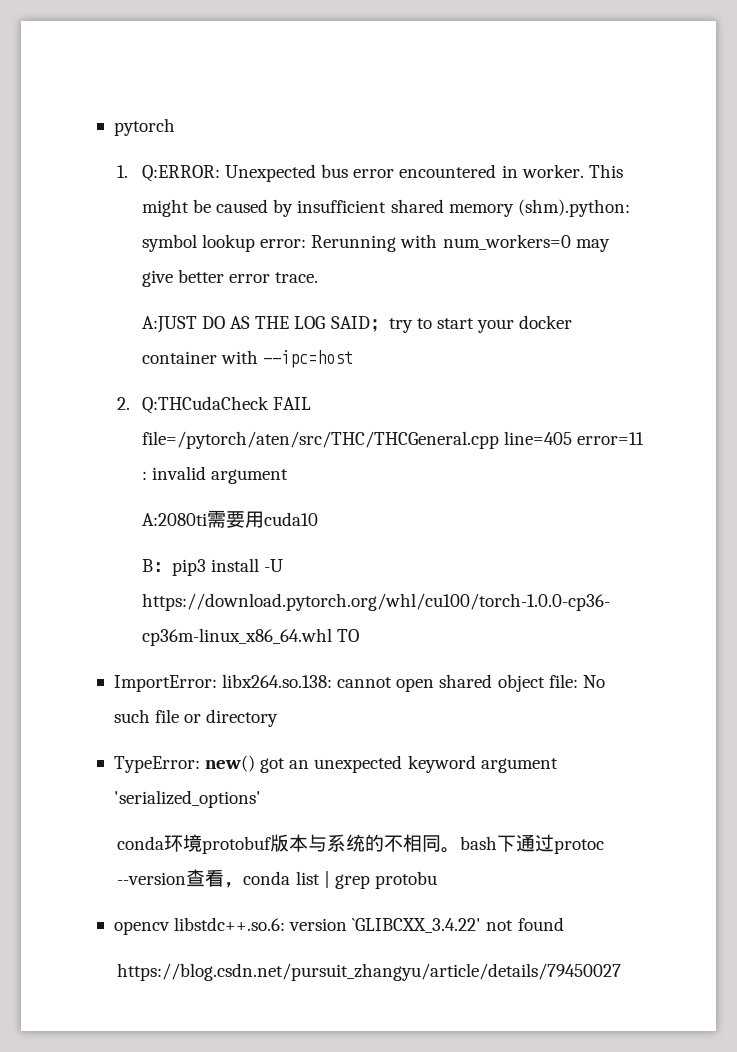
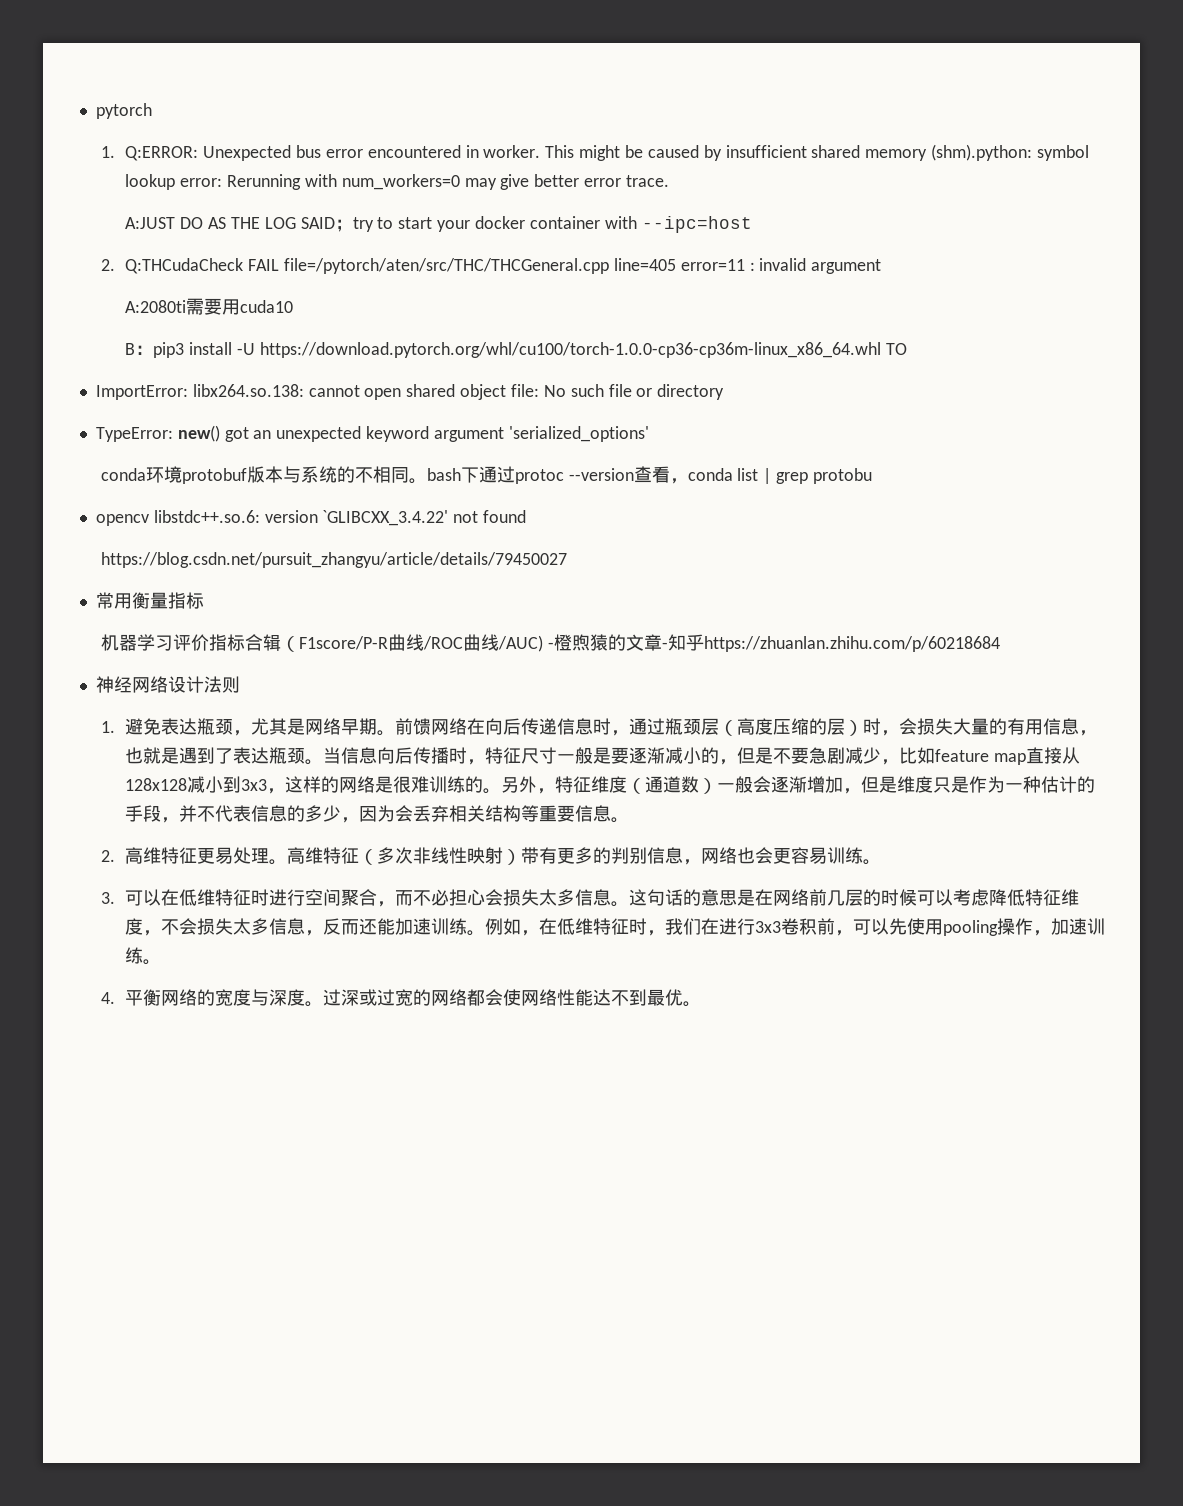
+ 常用衡量指标
+ 机器学习评价指标合辑（F1score/P-R曲线/ROC曲线/AUC) -橙煦猿的文章-知乎https://zhuanlan.zhihu.com/p/60218684
+ 神经网络设计法则
+ 1.避免表达瓶颈，尤其是网络早期。前馈网络在向后传递信息时，通过瓶颈层（高度压缩的层）时，会损失大量的有用信息，也就是遇到了表达瓶颈。当信息向后传播时，特征尺寸一般是要逐渐减小的，但是不要急剧减少，比如feature map直接从128x128减小到3x3，这样的网络是很难训练的。另外，特征维度（通道数）一般会逐渐增加，但是维度只是作为一种估计的手段，并不代表信息的多少，因为会丢弃相关结构等重要信息。
+ 2.高维特征更易处理。高维特征（多次非线性映射）带有更多的判别信息，网络也会更容易训练。
+ 3.可以在低维特征时进行空间聚合，而不必担心会损失太多信息。这句话的意思是在网络前几层的时候可以考虑降低特征维度，不会损失太多信息，反而还能加速训练。例如，在低维特征时，我们在进行3x3卷积前，可以先使用pooling操作，加速训练。
+ 4.平衡网络的宽度与深度。过深或过宽的网络都会使网络性能达不到最优。

